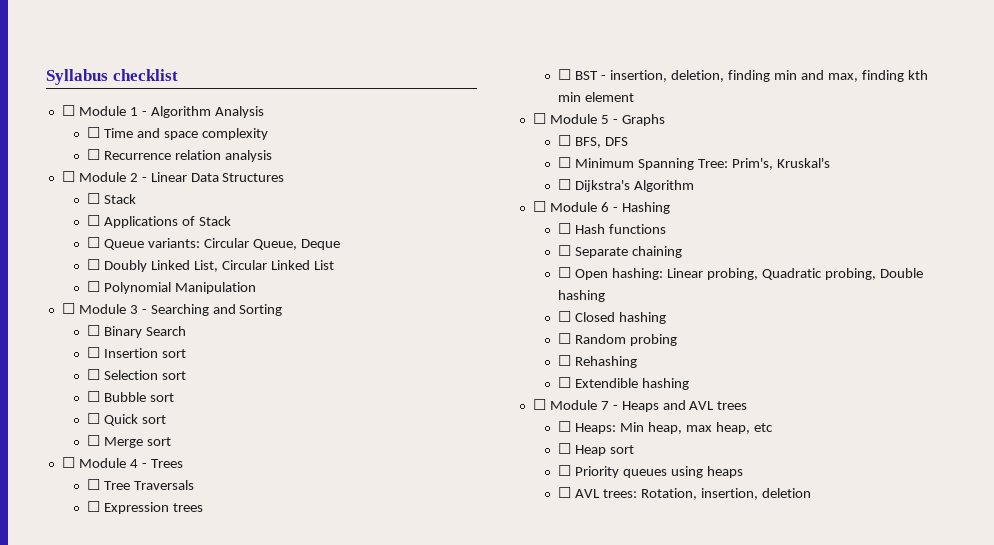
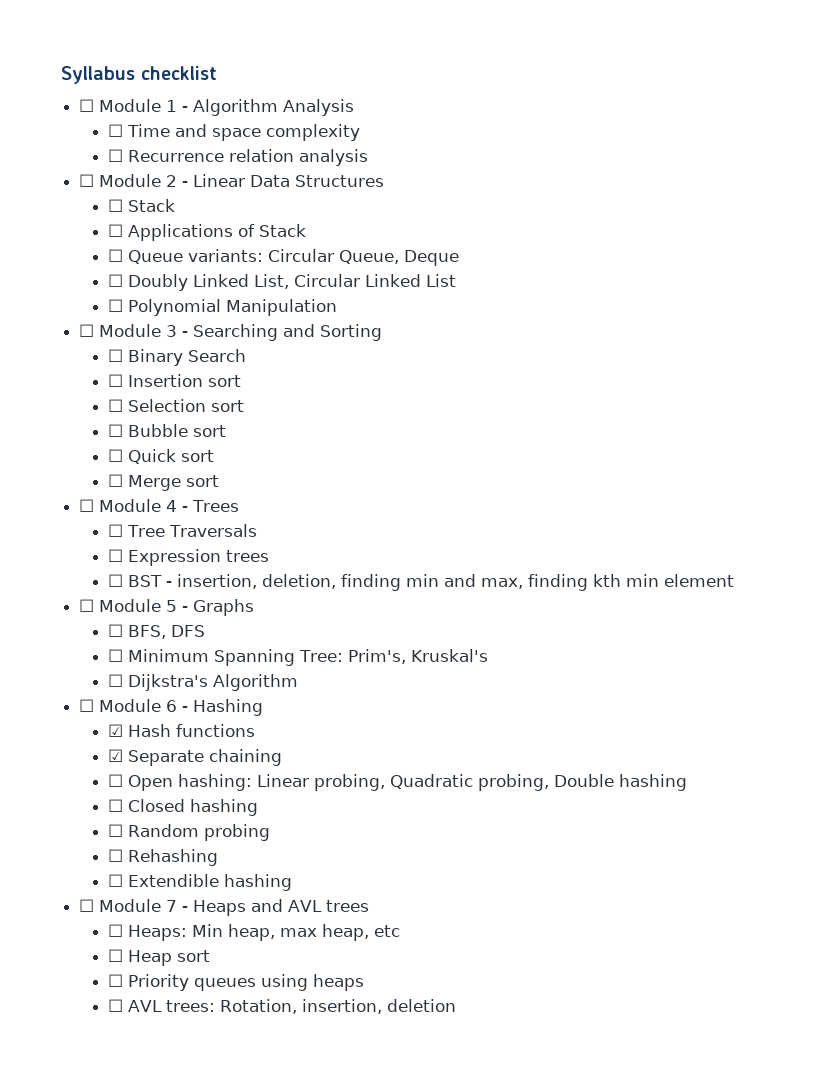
- ☐ Hash functions
+ ☑ Hash functions
- ☐ Separate chaining
+ ☑ Separate chaining

